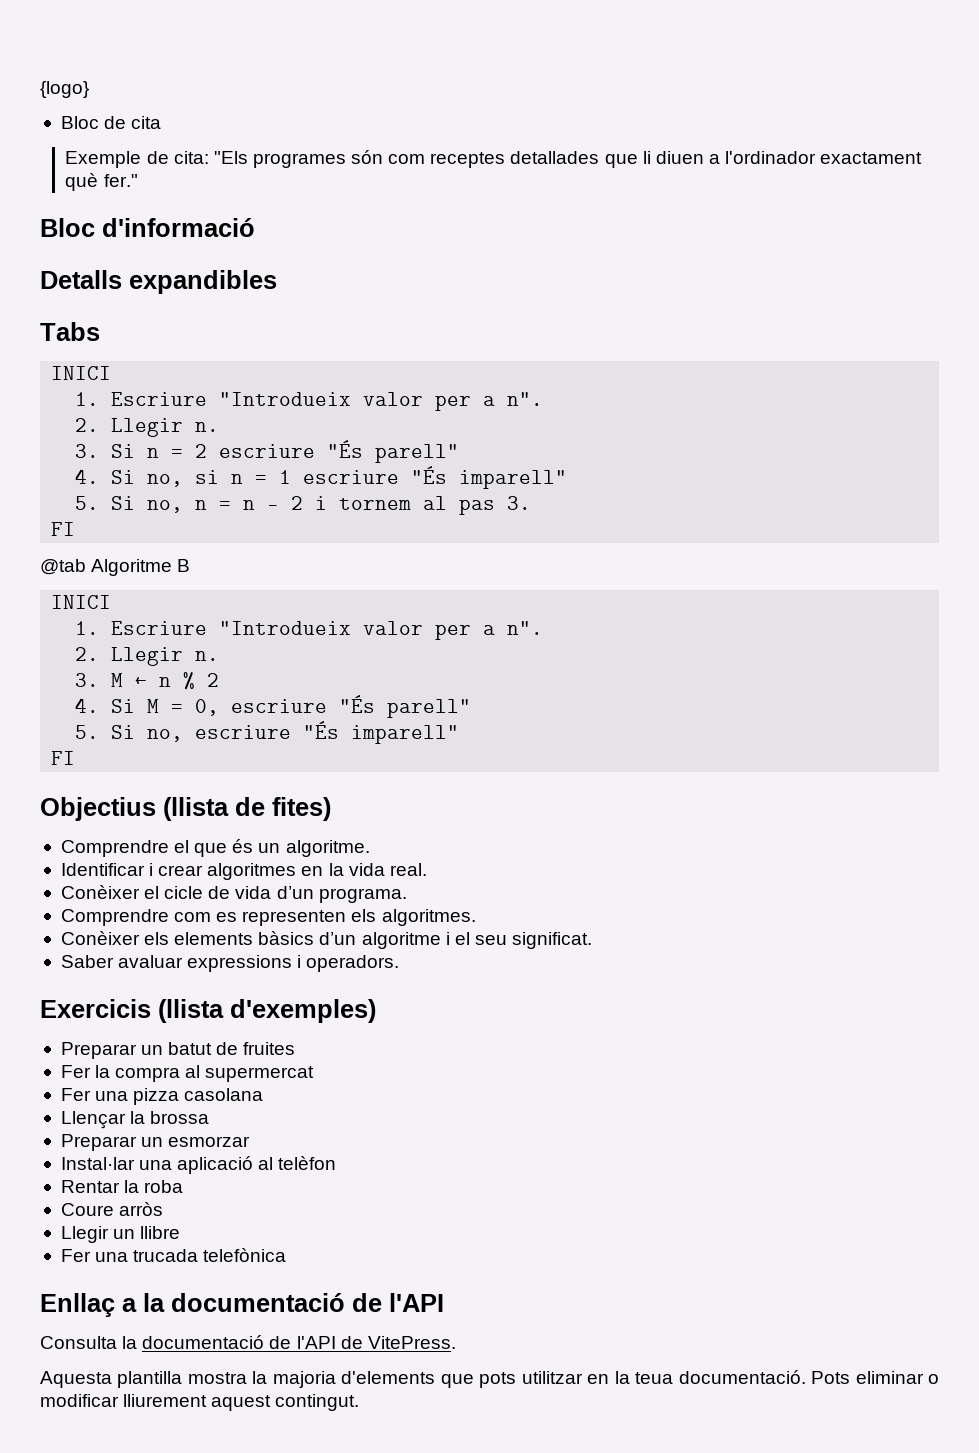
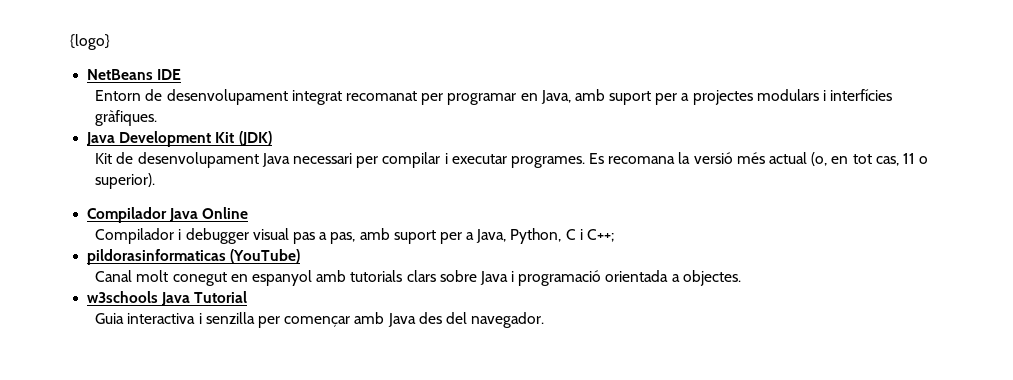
- Bloc de cita
- Exemple de cita: "Els programes són com receptes detallades que li diuen a l'ordinador exactament què fer."
- Bloc d'informació
- Detalls expandibles
- Tabs
- INICI
- 1. Escriure "Introdueix valor per a n".
- 2. Llegir n.
- 3. Si n = 2 escriure "És parell"
- 4. Si no, si n = 1 escriure "És imparell"
- 5. Si no, n = n - 2 i tornem al pas 3.
- FI
- @tab Algoritme B
- INICI
- 1. Escriure "Introdueix valor per a n".
- 2. Llegir n.
- 3. M ← n % 2
- 4. Si M = 0, escriure "És parell"
- 5. Si no, escriure "És imparell"
- FI
- Objectius (llista de fites)
- Comprendre el que és un algoritme.
- Identificar i crear algoritmes en la vida real.
- Conèixer el cicle de vida d’un programa.
- Comprendre com es representen els algoritmes.
- Conèixer els elements bàsics d’un algoritme i el seu significat.
- Saber avaluar expressions i operadors.
- Exercicis (llista d'exemples)
- Preparar un batut de fruites
- Fer la compra al supermercat
- Fer una pizza casolana
- Llençar la brossa
- Preparar un esmorzar
- Instal·lar una aplicació al telèfon
- Rentar la roba
- Coure arròs
- Llegir un llibre
- Fer una trucada telefònica
- Enllaç a la documentació de l'API
- Consulta la documentació de l'API de VitePress.
- Aquesta plantilla mostra la majoria d'elements que pots utilitzar en la teua documentació. Pots eliminar o modificar lliurement aquest contingut.
+ NetBeans IDE
+ Entorn de desenvolupament integrat recomanat per programar en Java, amb suport per a projectes modulars i interfícies gràfiques.
+ Java Development Kit (JDK)
+ Kit de desenvolupament Java necessari per compilar i executar programes. Es recomana la versió més actual (o, en tot cas, 11 o superior).
+ Compilador Java Online
+ Compilador i debugger visual pas a pas, amb suport per a Java, Python, C i C++;
+ pildorasinformaticas (YouTube)
+ Canal molt conegut en espanyol amb tutorials clars sobre Java i programació orientada a objectes.
+ w3schools Java Tutorial
+ Guia interactiva i senzilla per començar amb Java des del navegador.

